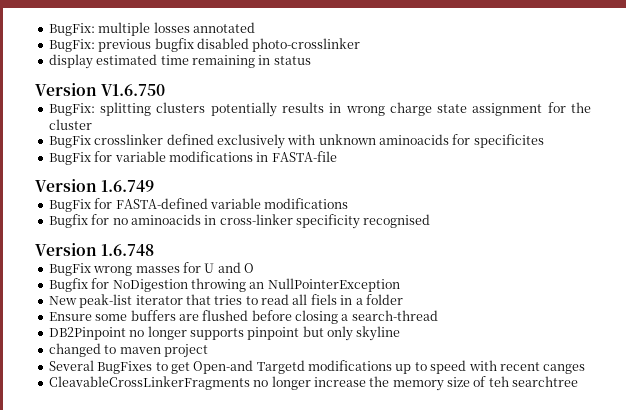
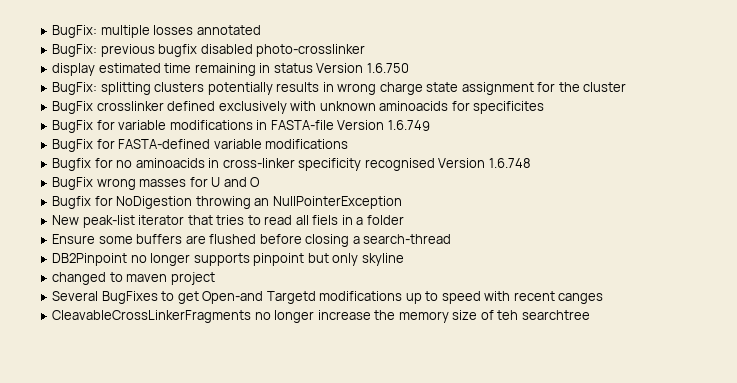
- display estimated time remaining in status
- Version V1.6.750
+ display estimated time remaining in status Version 1.6.750
- BugFix for variable modifications in FASTA-file
- Version 1.6.749
+ BugFix for variable modifications in FASTA-file Version 1.6.749
- Bugfix for no aminoacids in cross-linker specificity recognised
- Version 1.6.748
+ Bugfix for no aminoacids in cross-linker specificity recognised Version 1.6.748

